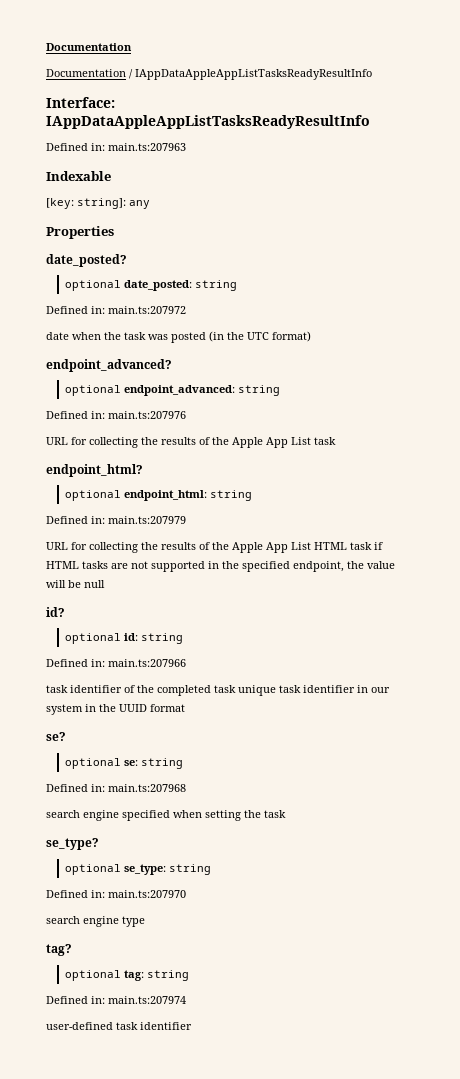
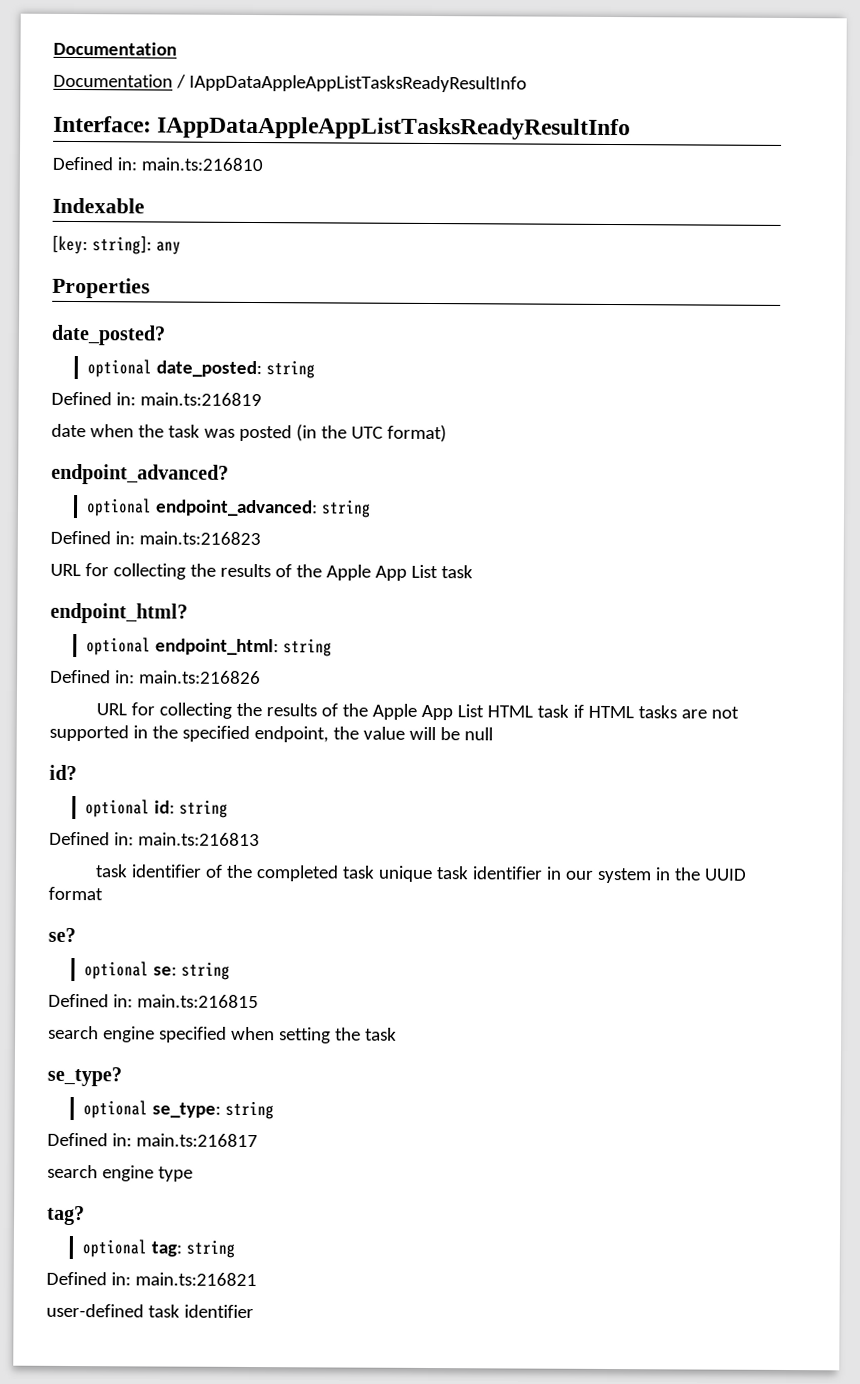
- Defined in: main.ts:207963
+ Defined in: main.ts:216810
- Defined in: main.ts:207972
+ Defined in: main.ts:216819
- Defined in: main.ts:207976
+ Defined in: main.ts:216823
- Defined in: main.ts:207979
+ Defined in: main.ts:216826
- Defined in: main.ts:207966
+ Defined in: main.ts:216813
- Defined in: main.ts:207968
+ Defined in: main.ts:216815
- Defined in: main.ts:207970
+ Defined in: main.ts:216817
- Defined in: main.ts:207974
+ Defined in: main.ts:216821

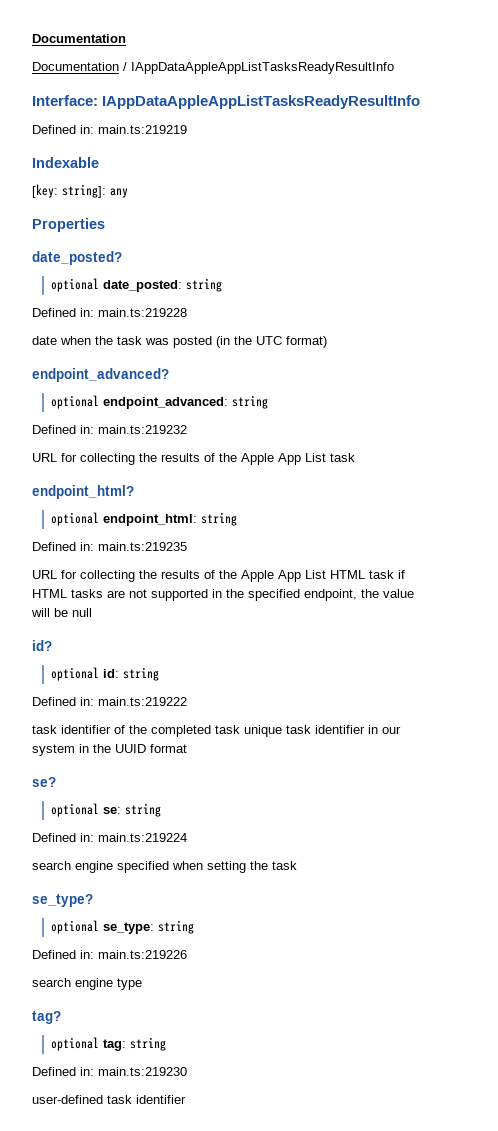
- Defined in: main.ts:216810
+ Defined in: main.ts:219219
- Defined in: main.ts:216819
+ Defined in: main.ts:219228
- Defined in: main.ts:216823
+ Defined in: main.ts:219232
- Defined in: main.ts:216826
+ Defined in: main.ts:219235
- Defined in: main.ts:216813
+ Defined in: main.ts:219222
- Defined in: main.ts:216815
+ Defined in: main.ts:219224
- Defined in: main.ts:216817
+ Defined in: main.ts:219226
- Defined in: main.ts:216821
+ Defined in: main.ts:219230

